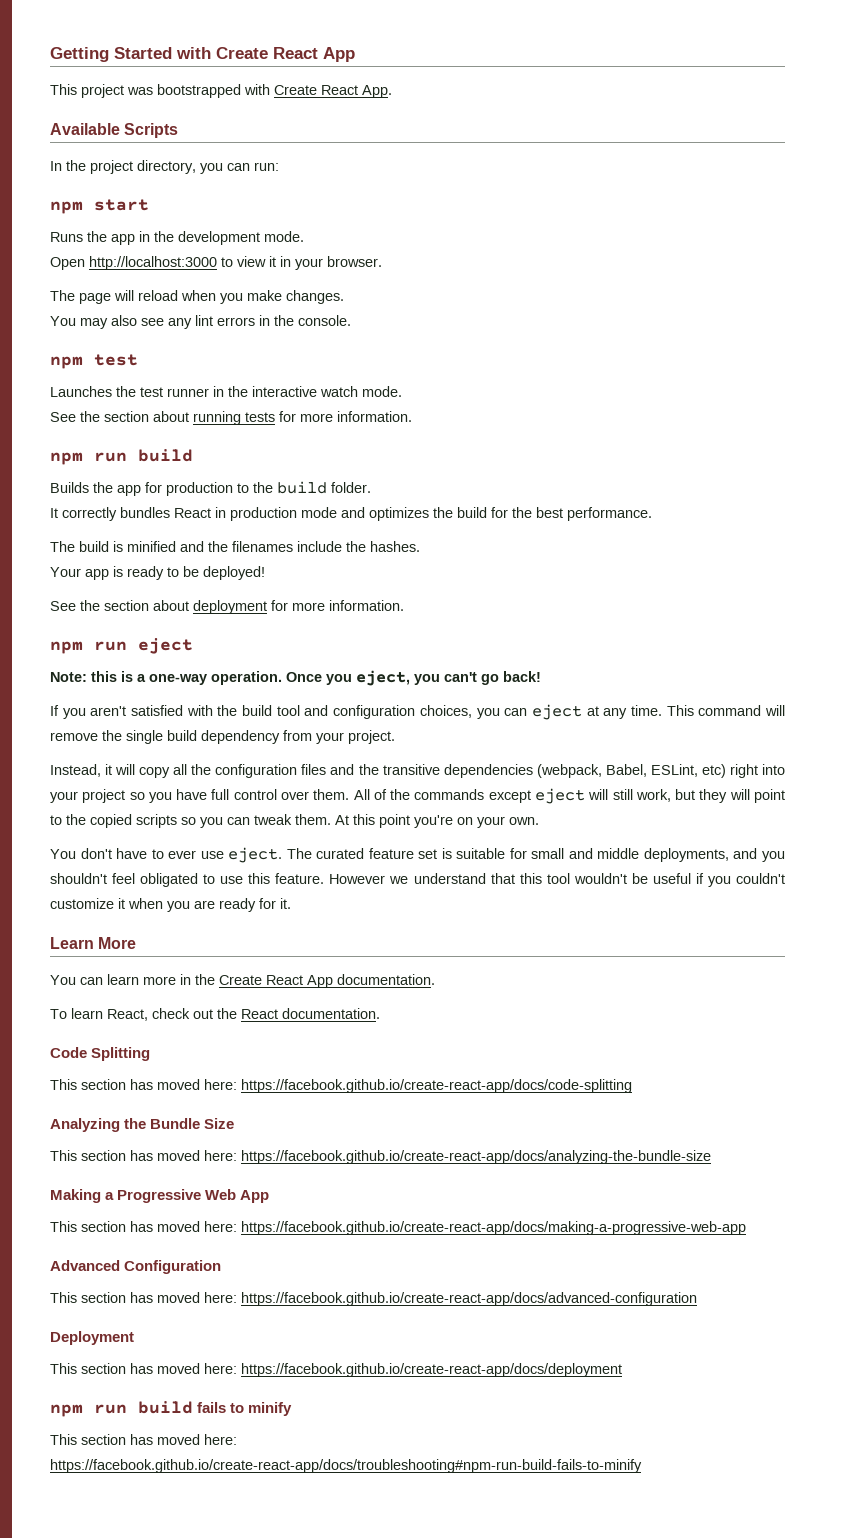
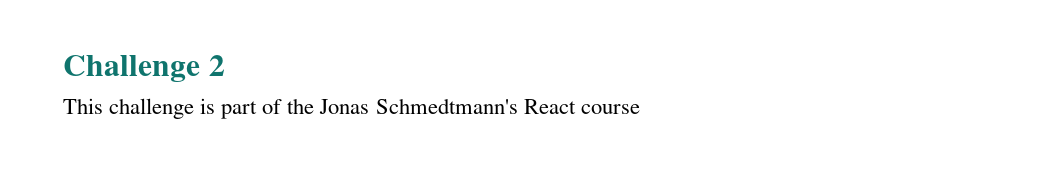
- Getting Started with Create React App
- This project was bootstrapped with Create React App.
- Available Scripts
- In the project directory, you can run:
- npm start
- Runs the app in the development mode.
- Open http://localhost:3000 to view it in your browser.
- The page will reload when you make changes.
- You may also see any lint errors in the console.
- npm test
- Launches the test runner in the interactive watch mode.
- See the section about running tests for more information.
- npm run build
- Builds the app for production to the build folder.
- It correctly bundles React in production mode and optimizes the build for the best performance.
- The build is minified and the filenames include the hashes.
- Your app is ready to be deployed!
- See the section about deployment for more information.
- npm run eject
- Note: this is a one-way operation. Once you eject, you can't go back!
- If you aren't satisfied with the build tool and configuration choices, you can eject at any time. This command will remove the single build dependency from your project.
- Instead, it will copy all the configuration files and the transitive dependencies (webpack, Babel, ESLint, etc) right into your project so you have full control over them. All of the commands except eject will still work, but they will point to the copied scripts so you can tweak them. At this point you're on your own.
- You don't have to ever use eject. The curated feature set is suitable for small and middle deployments, and you shouldn't feel obligated to use this feature. However we understand that this tool wouldn't be useful if you couldn't customize it when you are ready for it.
- Learn More
- You can learn more in the Create React App documentation.
- To learn React, check out the React documentation.
- Code Splitting
- This section has moved here: https://facebook.github.io/create-react-app/docs/code-splitting
- Analyzing the Bundle Size
- This section has moved here: https://facebook.github.io/create-react-app/docs/analyzing-the-bundle-size
- Making a Progressive Web App
- This section has moved here: https://facebook.github.io/create-react-app/docs/making-a-progressive-web-app
- Advanced Configuration
- This section has moved here: https://facebook.github.io/create-react-app/docs/advanced-configuration
- Deployment
- This section has moved here: https://facebook.github.io/create-react-app/docs/deployment
- npm run build fails to minify
- This section has moved here: https://facebook.github.io/create-react-app/docs/troubleshooting#npm-run-build-fails-to-minify
+ Challenge 2
+ This challenge is part of the Jonas Schmedtmann's React course

